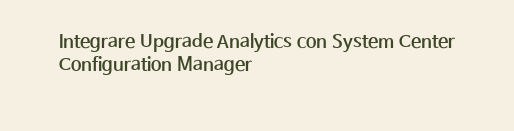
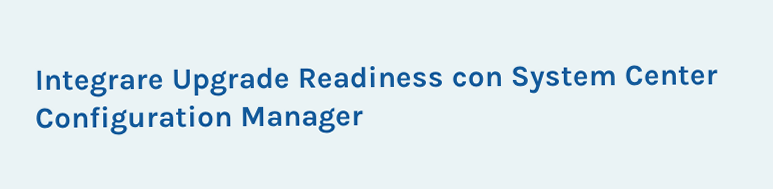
- Integrare Upgrade Analytics con System Center Configuration Manager
+ Integrare Upgrade Readiness con System Center Configuration Manager

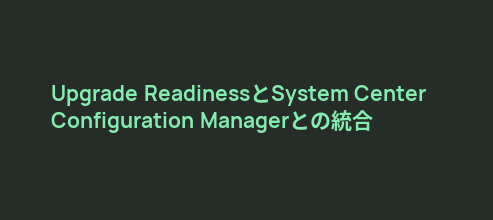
- Integrare Upgrade Readiness con System Center Configuration Manager
+ Upgrade ReadinessとSystem Center Configuration Managerとの統合

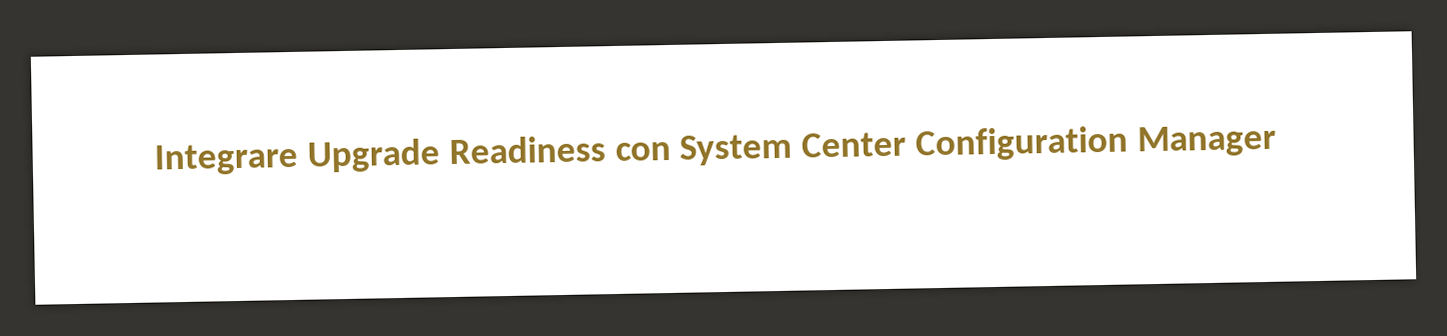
- Upgrade ReadinessとSystem Center Configuration Managerとの統合
+ Integrare Upgrade Readiness con System Center Configuration Manager

